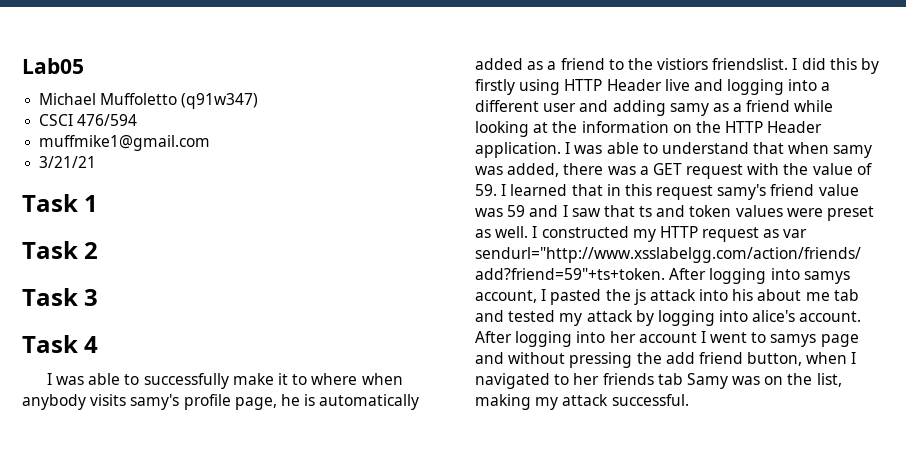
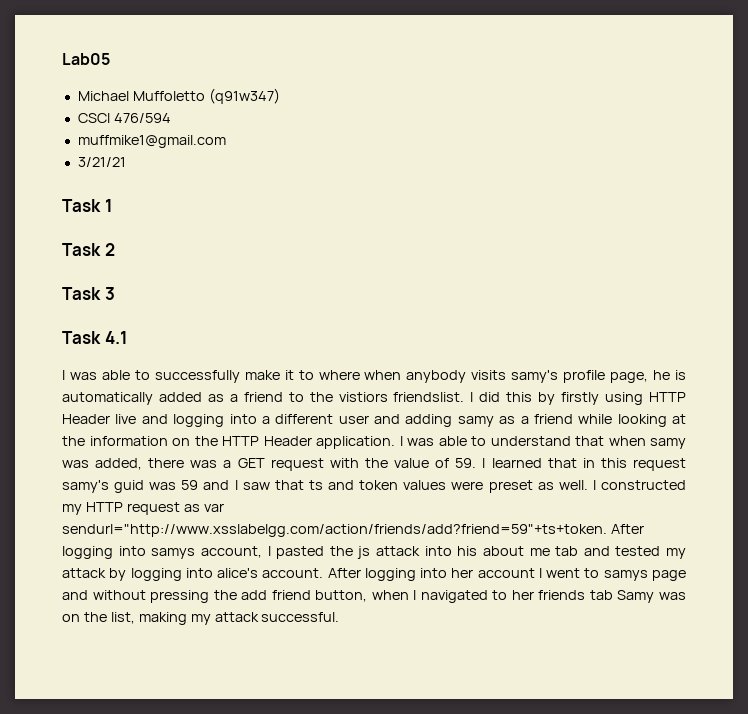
- Task 4
+ Task 4.1
- I was able to understand that when samy was added, there was a GET request with the value of 59. I learned that in this request samy's friend value was 59 and I saw that ts and token values were preset as well.
+ I was able to understand that when samy was added, there was a GET request with the value of 59. I learned that in this request samy's guid was 59 and I saw that ts and token values were preset as well.

